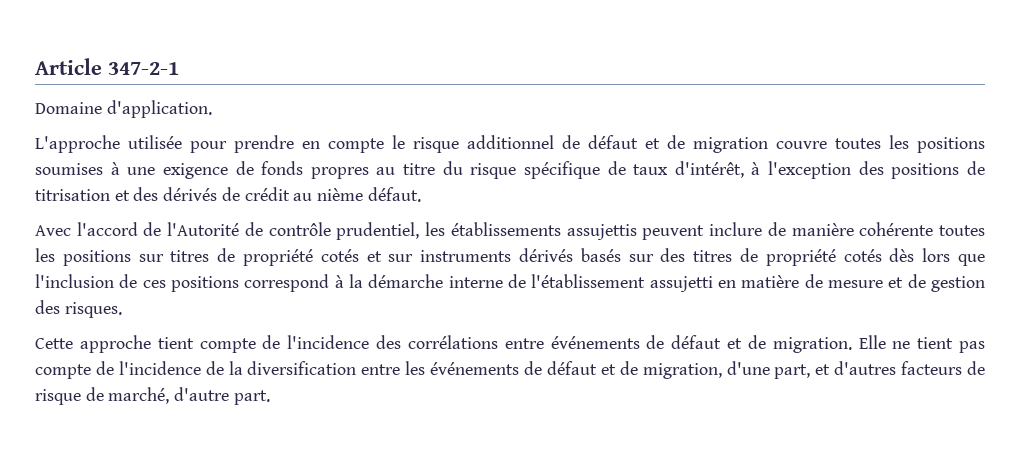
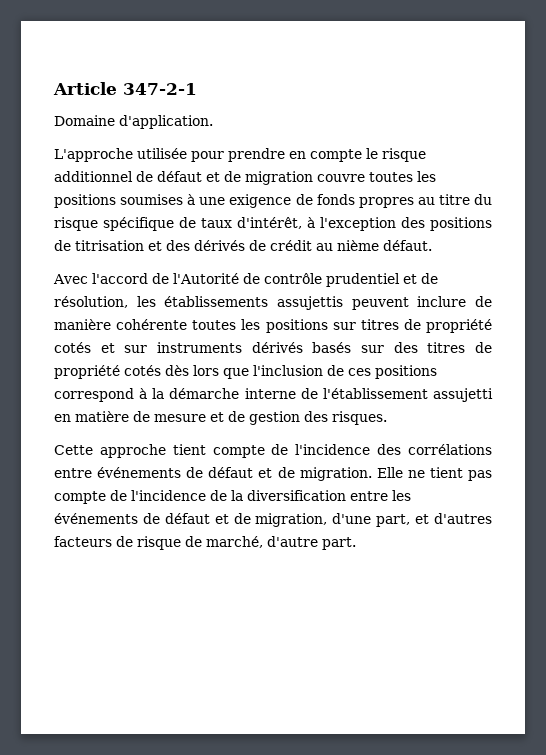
- Avec l'accord de l'Autorité de contrôle prudentiel, les établissements assujettis peuvent inclure de manière cohérente toutes les positions sur titres de propriété cotés et sur instruments dérivés basés sur des titres de propriété cotés dès lors que l'inclusion de ces positions correspond à la démarche interne de l'établissement assujetti en matière de mesure et de gestion des risques.
+ Avec l'accord de l'Autorité de contrôle prudentiel et de résolution, les établissements assujettis peuvent inclure de manière cohérente toutes les positions sur titres de propriété cotés et sur instruments dérivés basés sur des titres de propriété cotés dès lors que l'inclusion de ces positions correspond à la démarche interne de l'établissement assujetti en matière de mesure et de gestion des risques.

